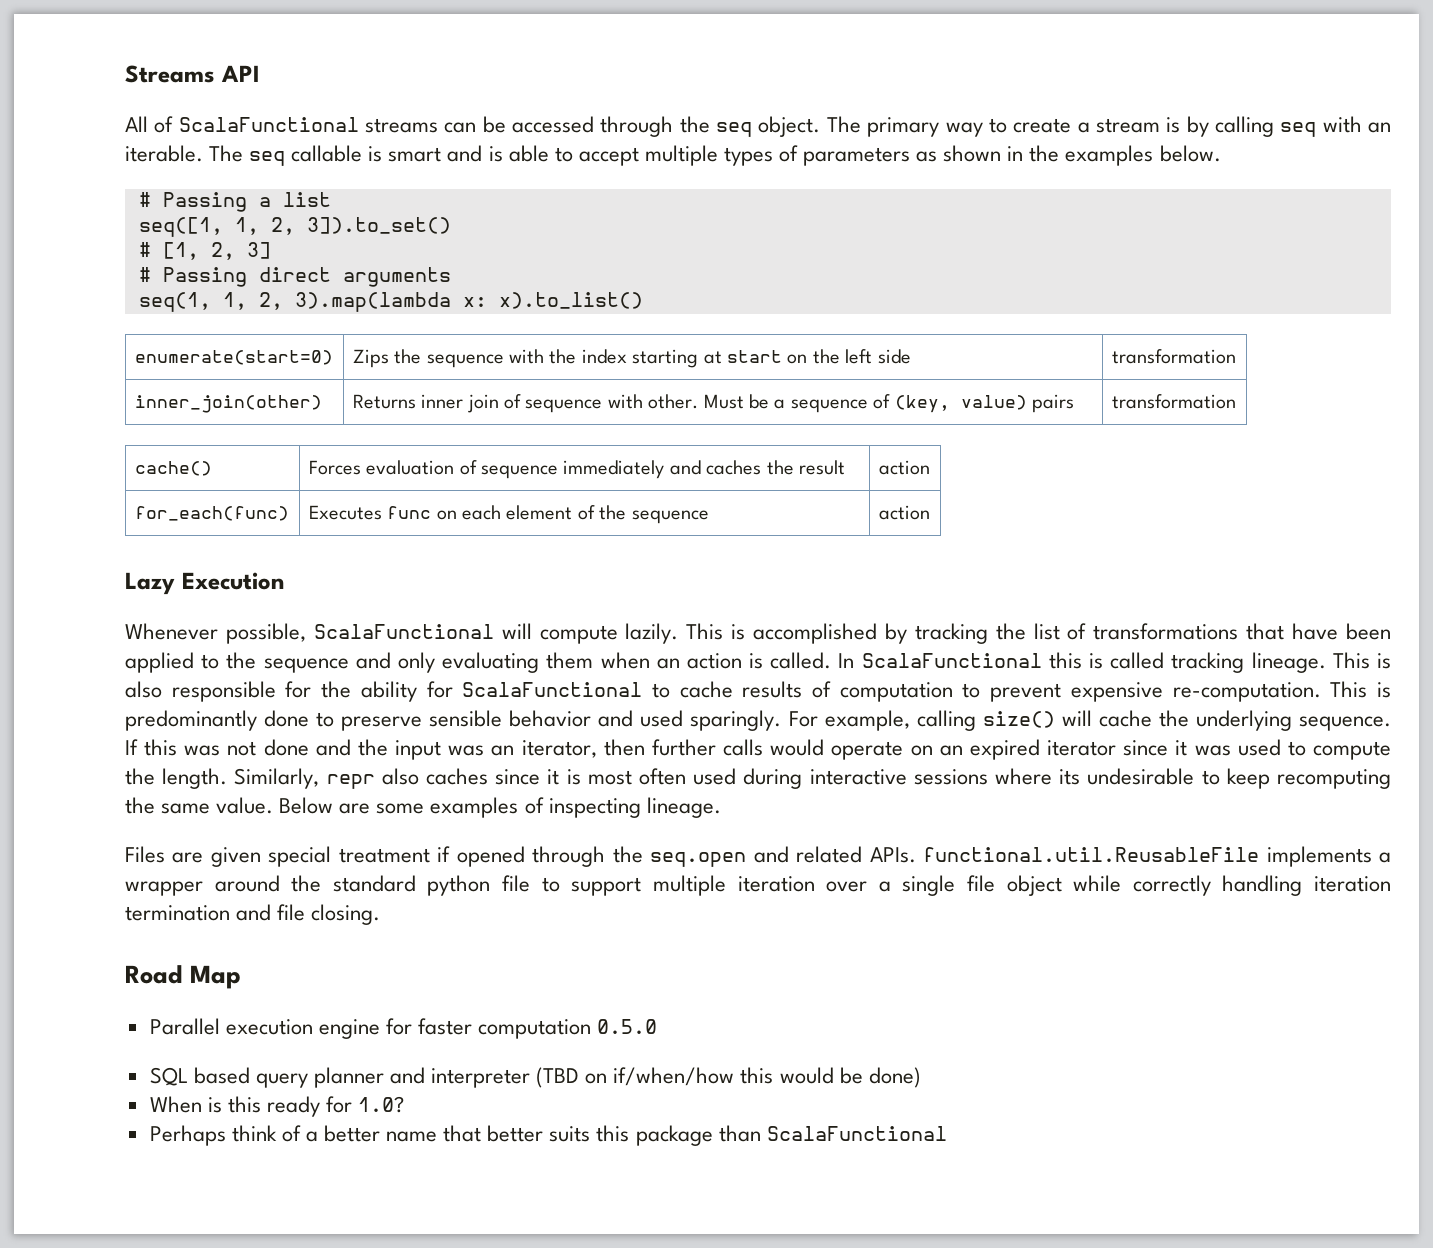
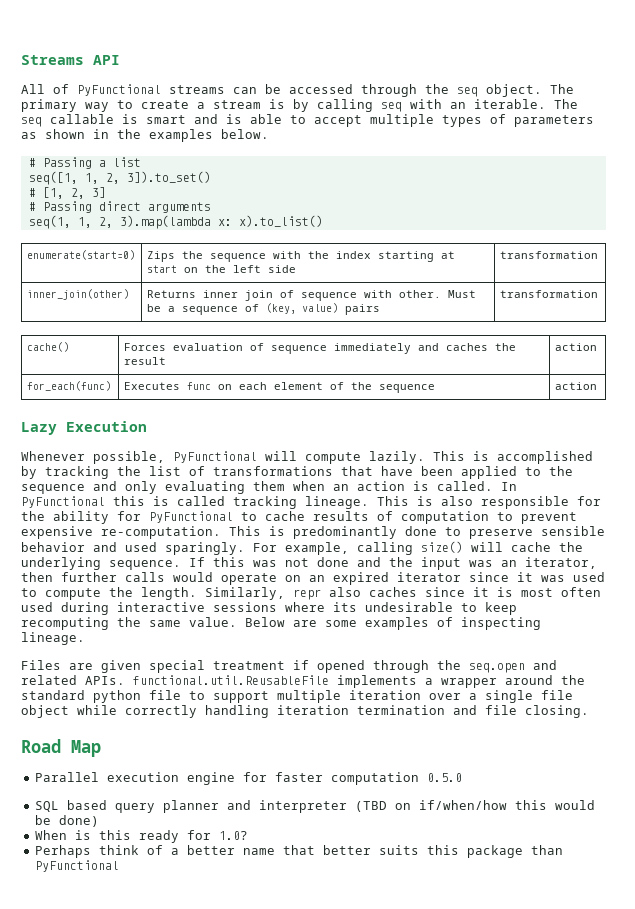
- All of ScalaFunctional streams can be accessed through the seq object.
+ All of PyFunctional streams can be accessed through the seq object.
- Whenever possible, ScalaFunctional will compute lazily.
+ Whenever possible, PyFunctional will compute lazily.
- In ScalaFunctional this is called tracking lineage.
+ In PyFunctional this is called tracking lineage.
- This is also responsible for the ability for ScalaFunctional to cache results of computation to prevent expensive re-computation.
+ This is also responsible for the ability for PyFunctional to cache results of computation to prevent expensive re-computation.
- Perhaps think of a better name that better suits this package than ScalaFunctional
+ Perhaps think of a better name that better suits this package than PyFunctional

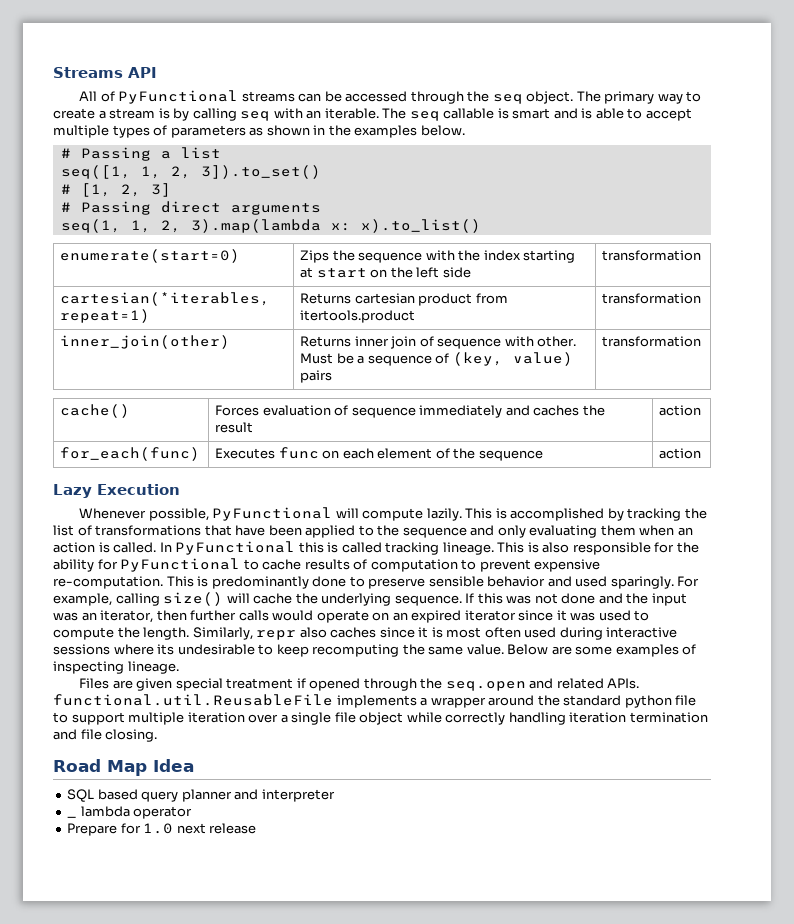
+ cartesian(*iterables, repeat=1) | Returns cartesian product from itertools.product | transformation
- Road Map
- Parallel execution engine for faster computation 0.5.0
+ Road Map Idea
- SQL based query planner and interpreter (TBD on if/when/how this would be done)
- When is this ready for 1.0?
- Perhaps think of a better name that better suits this package than PyFunctional
+ SQL based query planner and interpreter
+ _ lambda operator
+ Prepare for 1.0 next release

